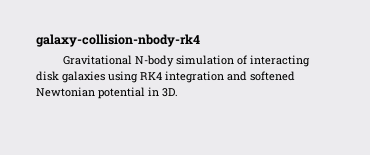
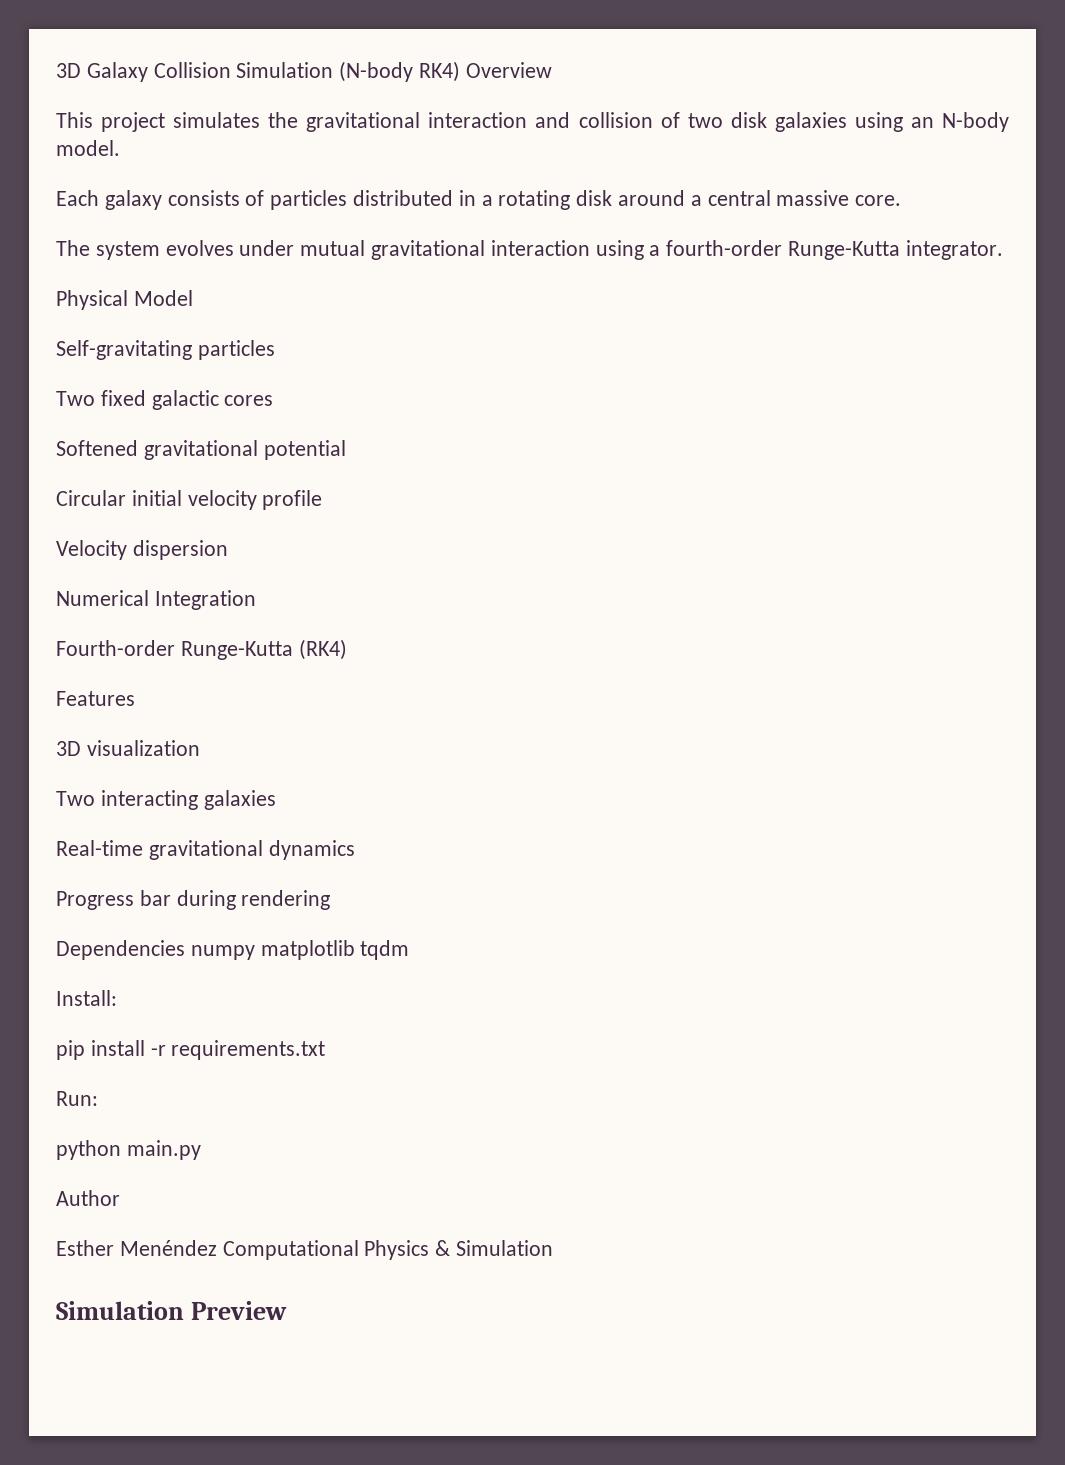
- galaxy-collision-nbody-rk4
- Gravitational N-body simulation of interacting disk galaxies using RK4 integration and softened Newtonian potential in 3D.
+ 3D Galaxy Collision Simulation (N-body RK4) Overview
+ This project simulates the gravitational interaction and collision of two disk galaxies using an N-body model.
+ Each galaxy consists of particles distributed in a rotating disk around a central massive core.
+ The system evolves under mutual gravitational interaction using a fourth-order Runge-Kutta integrator.
+ Physical Model
+ Self-gravitating particles
+ Two fixed galactic cores
+ Softened gravitational potential
+ Circular initial velocity profile
+ Velocity dispersion
+ Numerical Integration
+ Fourth-order Runge-Kutta (RK4)
+ Features
+ 3D visualization
+ Two interacting galaxies
+ Real-time gravitational dynamics
+ Progress bar during rendering
+ Dependencies numpy matplotlib tqdm
+ Install:
+ pip install -r requirements.txt
+ Run:
+ python main.py
+ Author
+ Esther Menéndez Computational Physics & Simulation
+ Simulation Preview

